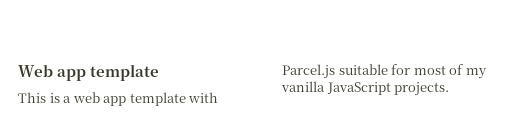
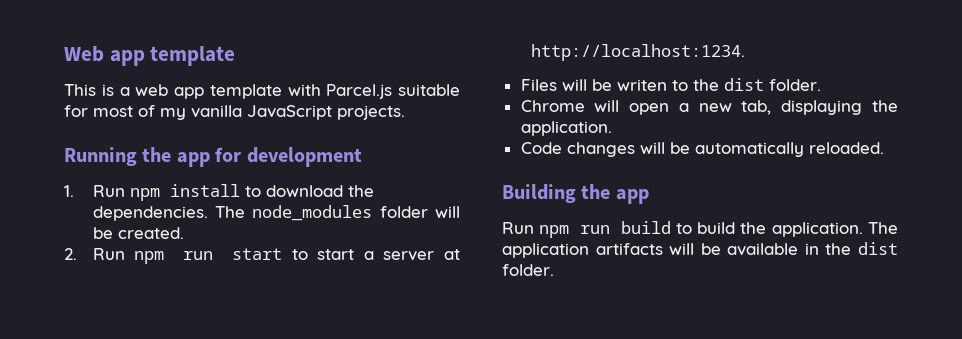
+ Running the app for development
+ 1. Run npm install to download the dependencies. The node_modules folder will be created.
+ 2. Run npm run start to start a server at http://localhost:1234.
+ Files will be writen to the dist folder.
+ Chrome will open a new tab, displaying the application.
+ Code changes will be automatically reloaded.
+ Building the app
+ Run npm run build to build the application. The application artifacts will be available in the dist folder.

